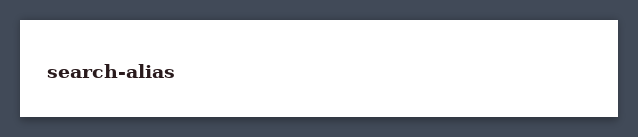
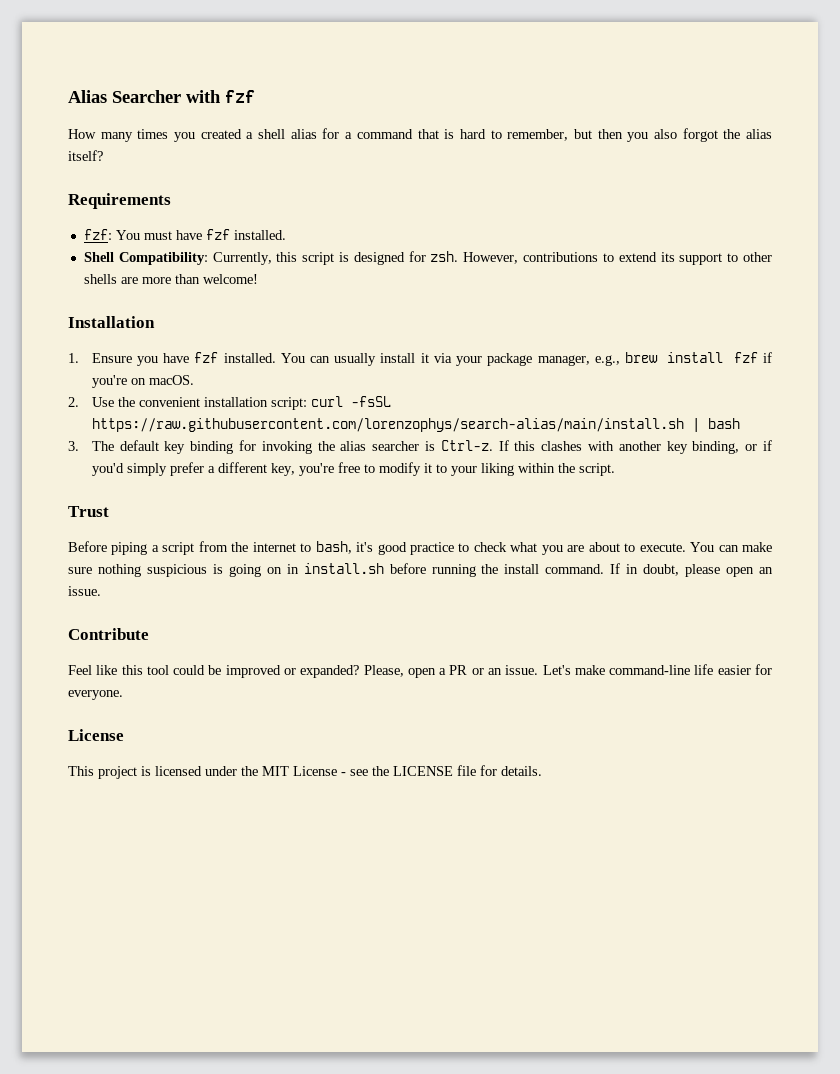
- search-alias
+ Alias Searcher with fzf
+ How many times you created a shell alias for a command that is hard to remember, but then you also forgot the alias itself?
+ Requirements
+ fzf: You must have fzf installed.
+ Shell Compatibility: Currently, this script is designed for zsh. However, contributions to extend its support to other shells are more than welcome!
+ Installation
+ 1. Ensure you have fzf installed. You can usually install it via your package manager, e.g., brew install fzf if you're on macOS.
+ 2. Use the convenient installation script: curl -fsSL https://raw.githubusercontent.com/lorenzophys/search-alias/main/install.sh | bash
+ 3. The default key binding for invoking the alias searcher is Ctrl-z. If this clashes with another key binding, or if you'd simply prefer a different key, you're free to modify it to your liking within the script.
+ Trust
+ Before piping a script from the internet to bash, it's good practice to check what you are about to execute. You can make sure nothing suspicious is going on in install.sh before running the install command. If in doubt, please open an issue.
+ Contribute
+ Feel like this tool could be improved or expanded? Please, open a PR or an issue. Let's make command-line life easier for everyone.
+ License
+ This project is licensed under the MIT License - see the LICENSE file for details.

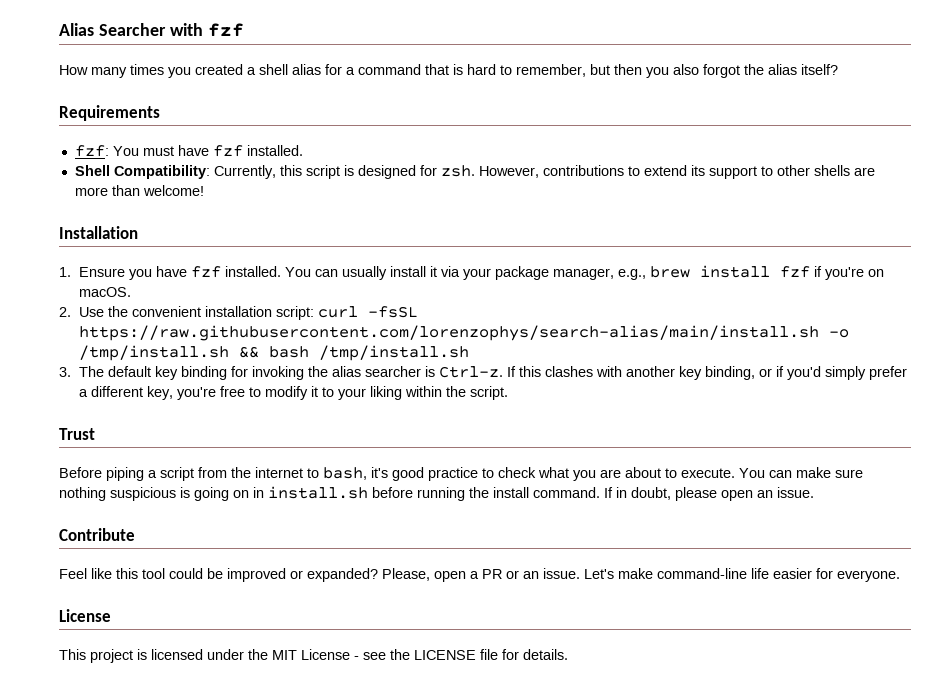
- 2. Use the convenient installation script: curl -fsSL https://raw.githubusercontent.com/lorenzophys/search-alias/main/install.sh | bash
+ 2. Use the convenient installation script: curl -fsSL https://raw.githubusercontent.com/lorenzophys/search-alias/main/install.sh -o /tmp/install.sh && bash /tmp/install.sh

